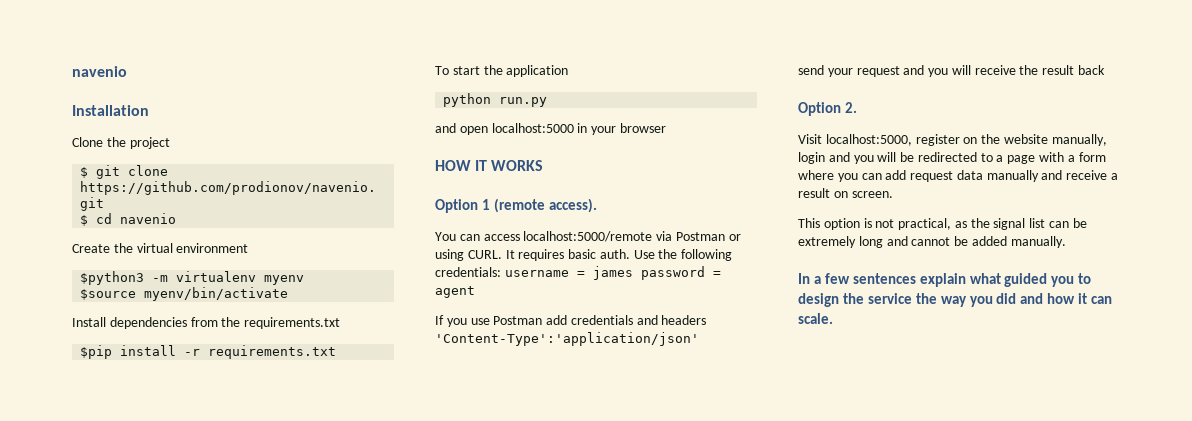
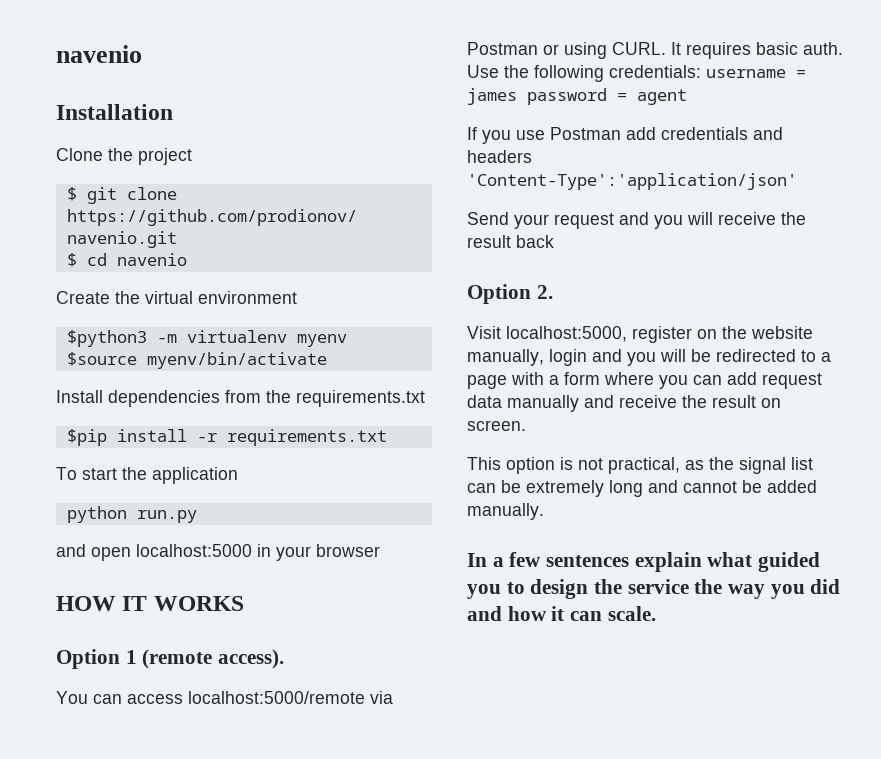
- send your request and you will receive the result back
+ Send your request and you will receive the result back
- Visit localhost:5000, register on the website manually, login and you will be redirected to a page with a form where you can add request data manually and receive a result on screen.
+ Visit localhost:5000, register on the website manually, login and you will be redirected to a page with a form where you can add request data manually and receive the result on screen.

